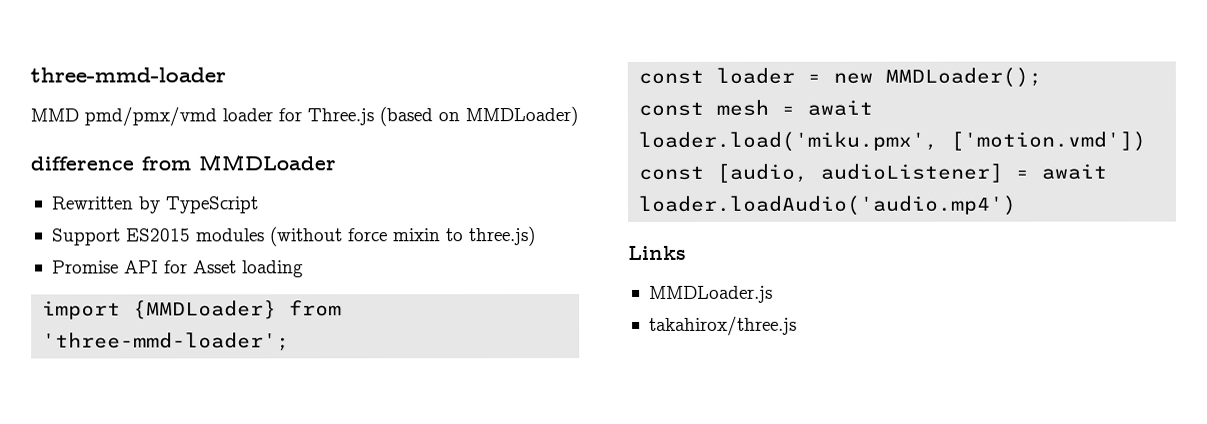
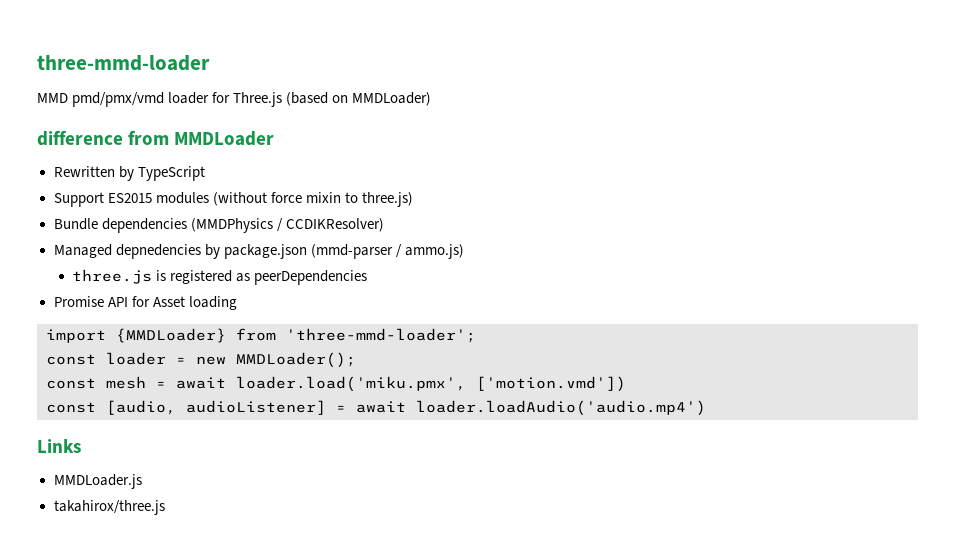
+ Bundle dependencies (MMDPhysics / CCDIKResolver)
+ Managed depnedencies by package.json (mmd-parser / ammo.js)
+ three.js is registered as peerDependencies

